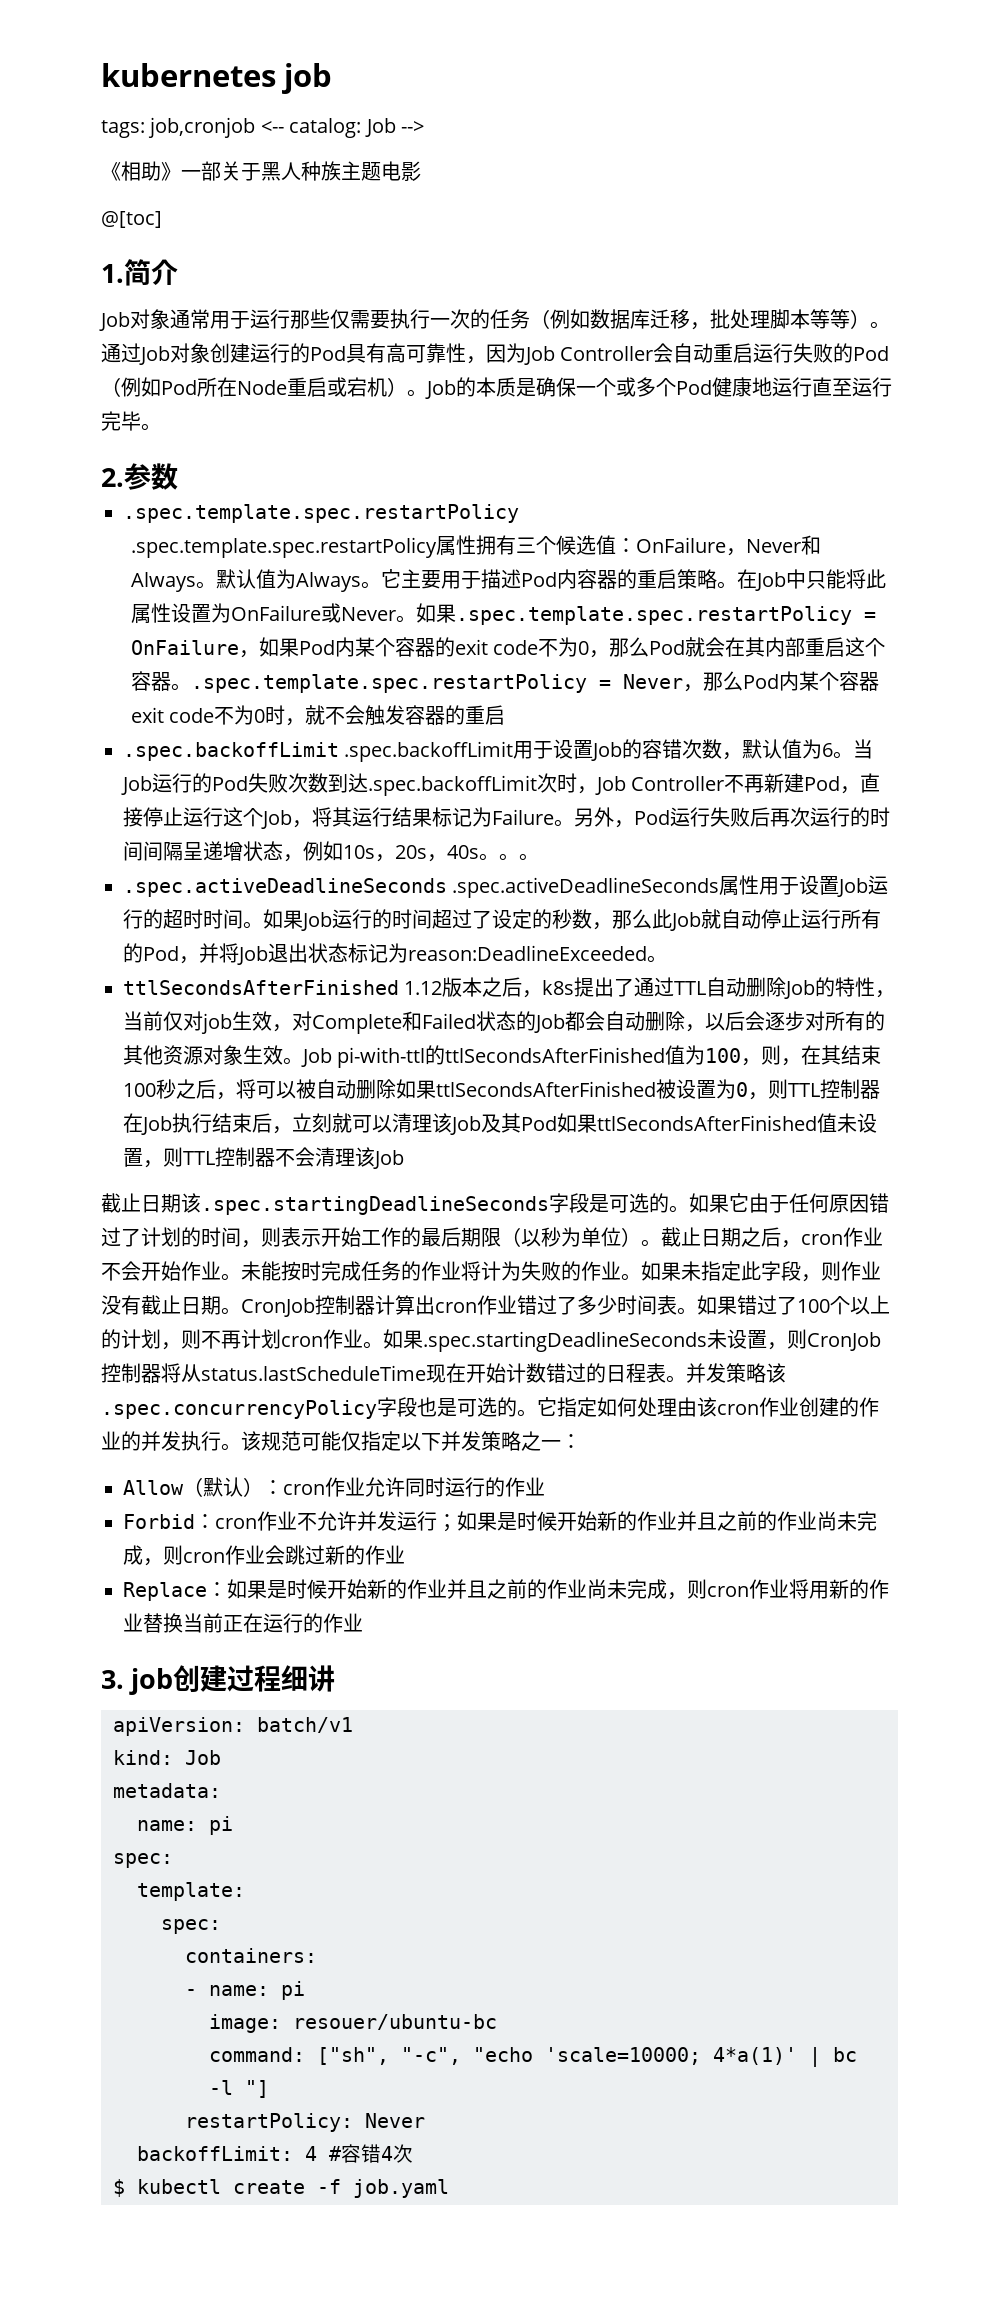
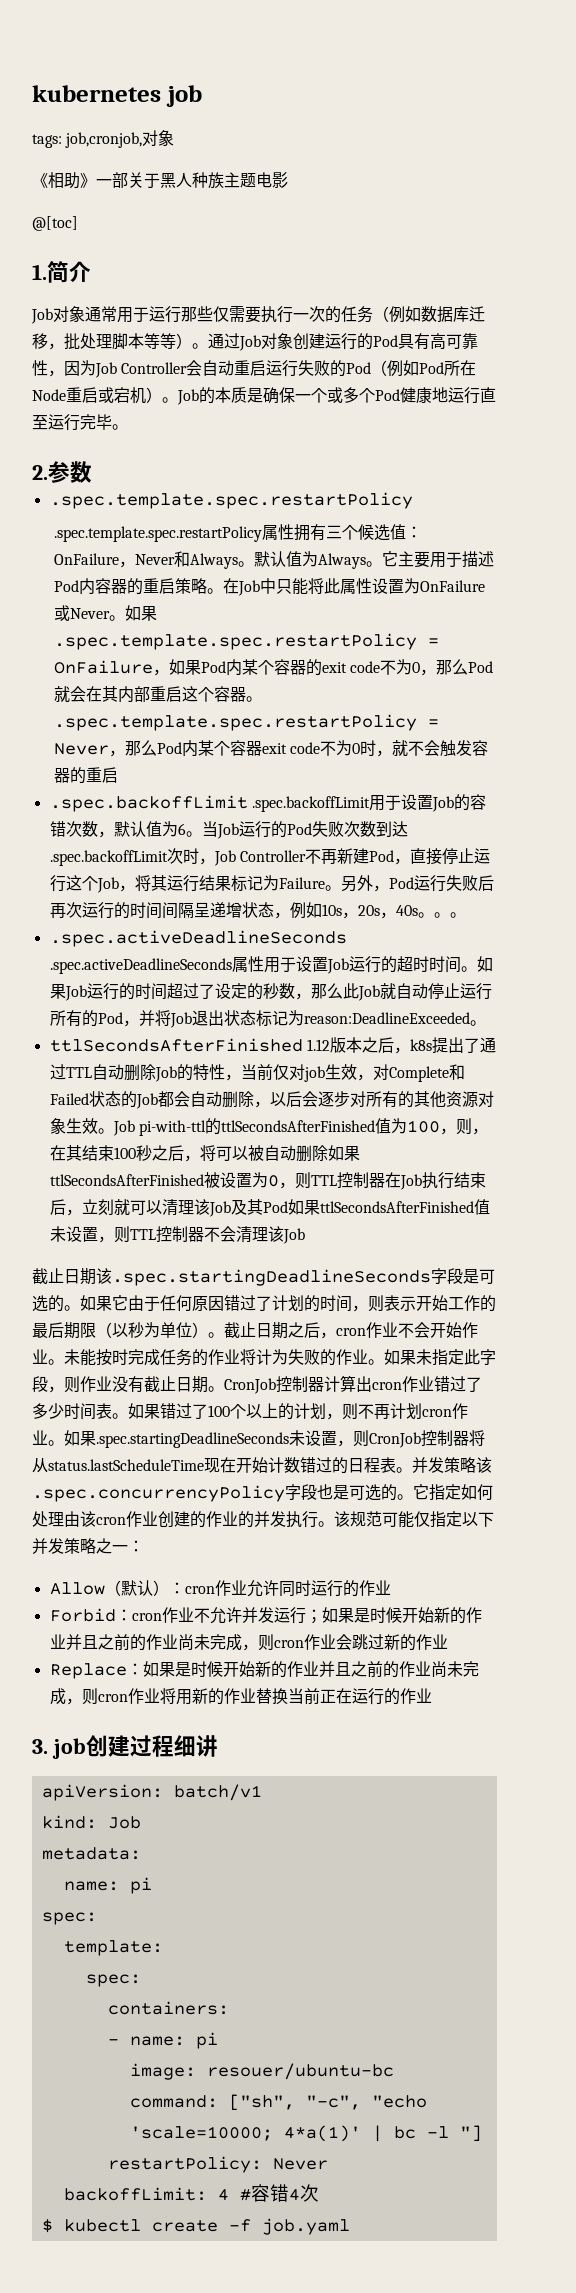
- tags: job,cronjob <-- catalog: Job -->
+ tags: job,cronjob,对象

